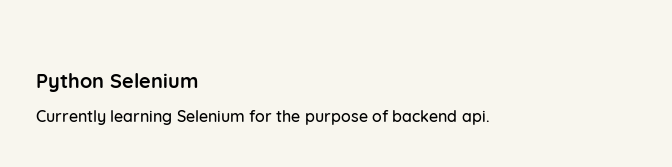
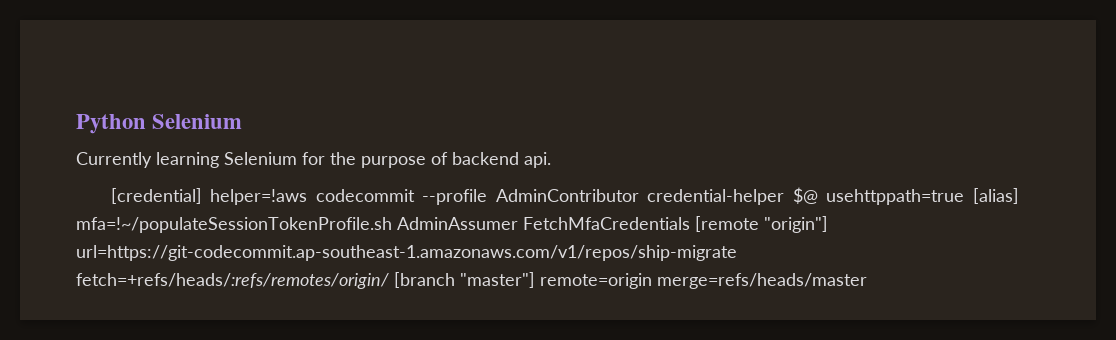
+ [credential] helper=!aws codecommit --profile AdminContributor credential-helper $@ usehttppath=true [alias] mfa=!~/populateSessionTokenProfile.sh AdminAssumer FetchMfaCredentials [remote "origin"] url=https://git-codecommit.ap-southeast-1.amazonaws.com/v1/repos/ship-migrate fetch=+refs/heads/:refs/remotes/origin/ [branch "master"] remote=origin merge=refs/heads/master

